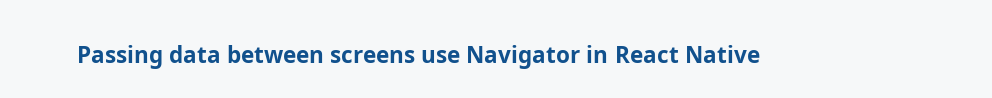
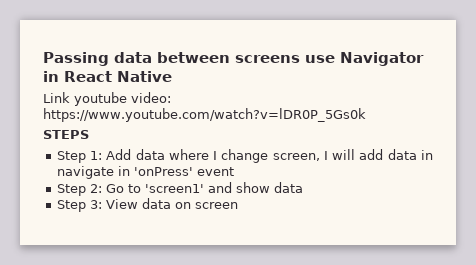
+ Link youtube video: https://www.youtube.com/watch?v=lDR0P_5Gs0k
+ STEPS
+ Step 1: Add data where I change screen, I will add data in navigate in 'onPress' event
+ Step 2: Go to 'screen1' and show data
+ Step 3: View data on screen

